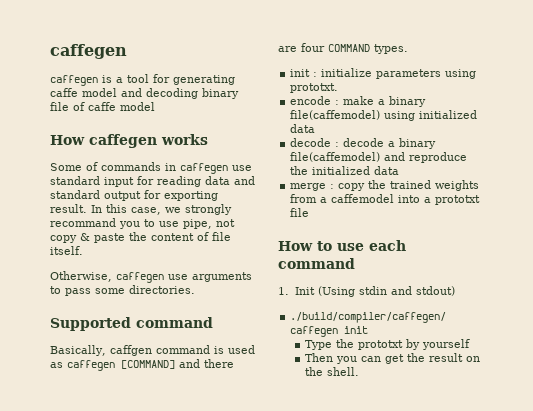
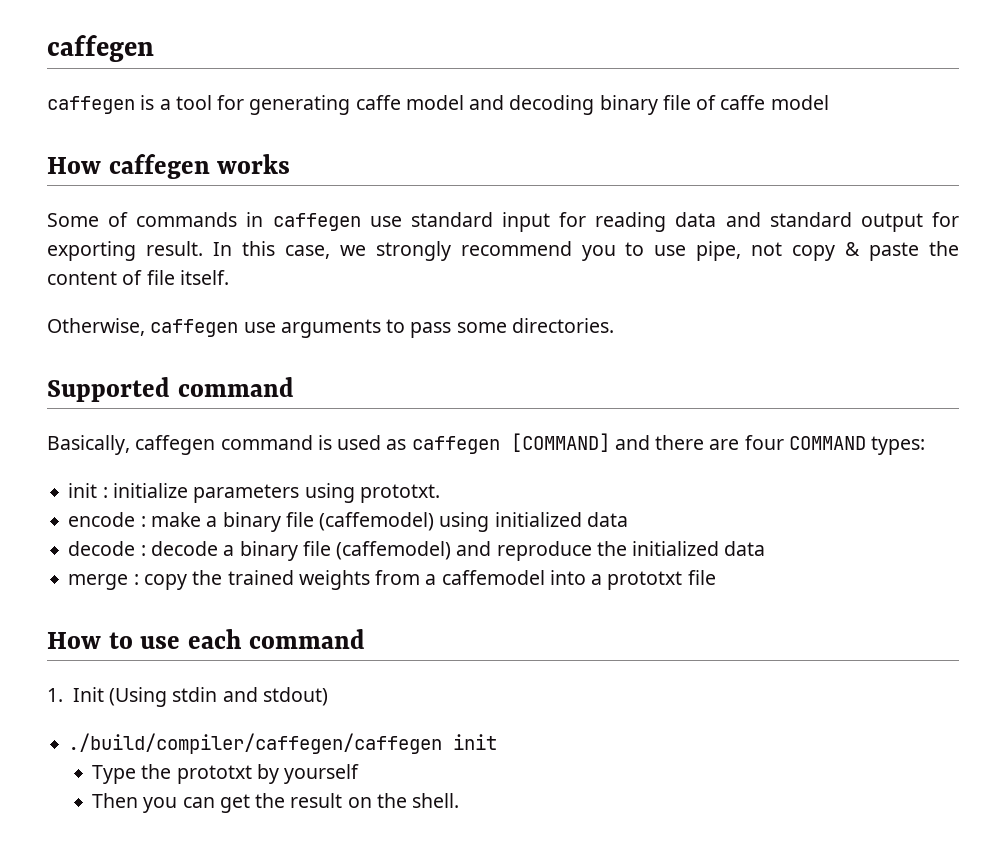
- In this case, we strongly recommand you to use pipe, not copy & paste the content of file itself.
+ In this case, we strongly recommend you to use pipe, not copy & paste the content of file itself.
- Basically, caffgen command is used as caffegen [COMMAND] and there are four COMMAND types.
+ Basically, caffegen command is used as caffegen [COMMAND] and there are four COMMAND types:
- encode : make a binary file(caffemodel) using initialized data
+ encode : make a binary file (caffemodel) using initialized data
- decode : decode a binary file(caffemodel) and reproduce the initialized data
+ decode : decode a binary file (caffemodel) and reproduce the initialized data

